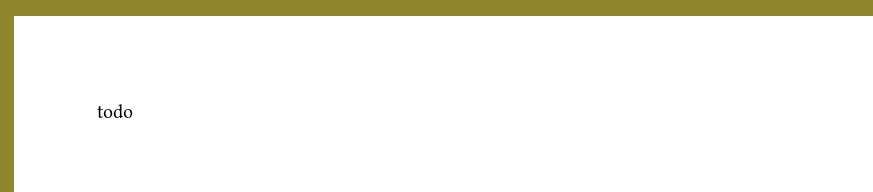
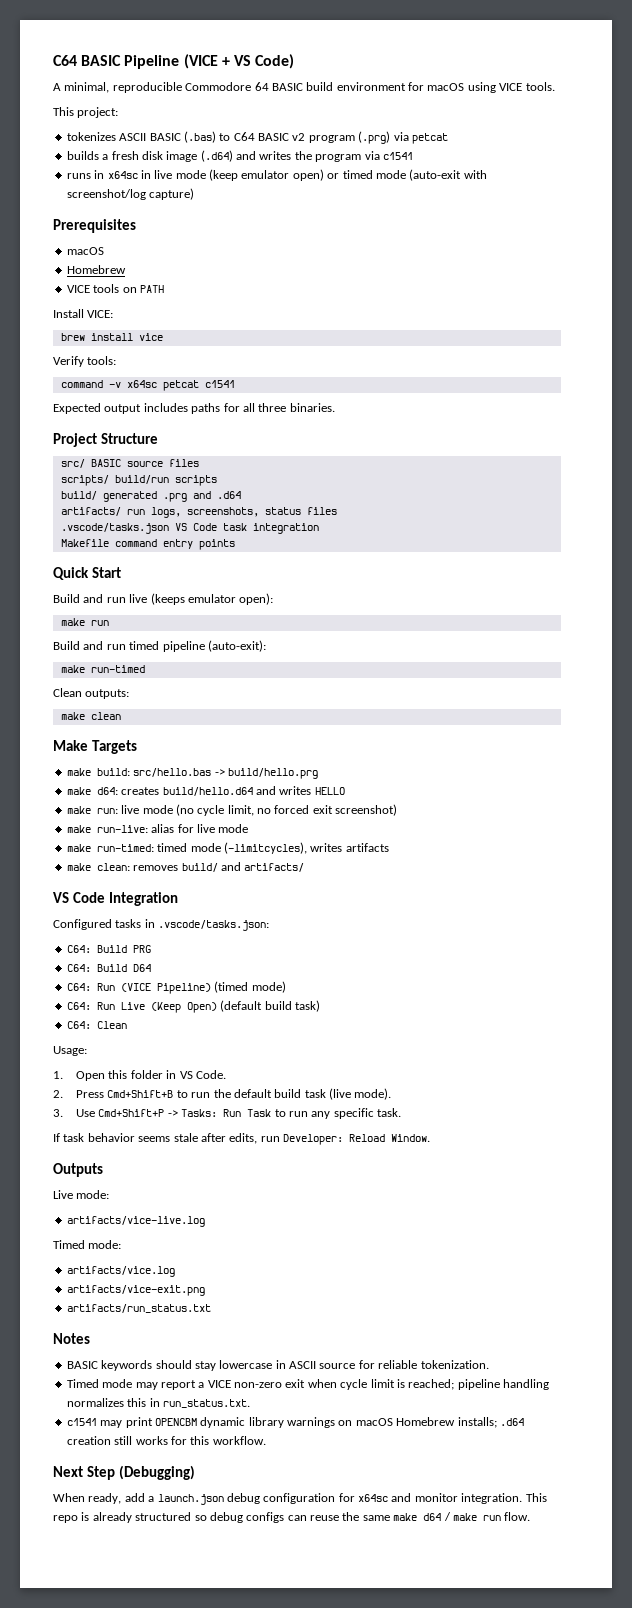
- todo
+ C64 BASIC Pipeline (VICE + VS Code)
+ A minimal, reproducible Commodore 64 BASIC build environment for macOS using VICE tools.
+ This project:
+ tokenizes ASCII BASIC (.bas) to C64 BASIC v2 program (.prg) via petcat
+ builds a fresh disk image (.d64) and writes the program via c1541
+ runs in x64sc in live mode (keep emulator open) or timed mode (auto-exit with screenshot/log capture)
+ Prerequisites
+ macOS
+ Homebrew
+ VICE tools on PATH
+ Install VICE:
+ brew install vice
+ Verify tools:
+ command -v x64sc petcat c1541
+ Expected output includes paths for all three binaries.
+ Project Structure
+ src/ BASIC source files
+ scripts/ build/run scripts
+ build/ generated .prg and .d64
+ artifacts/ run logs, screenshots, status files
+ .vscode/tasks.json VS Code task integration
+ Makefile command entry points
+ Quick Start
+ Build and run live (keeps emulator open):
+ make run
+ Build and run timed pipeline (auto-exit):
+ make run-timed
+ Clean outputs:
+ make clean
+ Make Targets
+ make build: src/hello.bas -> build/hello.prg
+ make d64: creates build/hello.d64 and writes HELLO
+ make run: live mode (no cycle limit, no forced exit screenshot)
+ make run-live: alias for live mode
+ make run-timed: timed mode (-limitcycles), writes artifacts
+ make clean: removes build/ and artifacts/
+ VS Code Integration
+ Configured tasks in .vscode/tasks.json:
+ C64: Build PRG
+ C64: Build D64
+ C64: Run (VICE Pipeline) (timed mode)
+ C64: Run Live (Keep Open) (default build task)
+ C64: Clean
+ Usage:
+ 1. Open this folder in VS Code.
+ 2. Press Cmd+Shift+B to run the default build task (live mode).
+ 3. Use Cmd+Shift+P -> Tasks: Run Task to run any specific task.
+ If task behavior seems stale after edits, run Developer: Reload Window.
+ Outputs
+ Live mode:
+ artifacts/vice-live.log
+ Timed mode:
+ artifacts/vice.log
+ artifacts/vice-exit.png
+ artifacts/run_status.txt
+ Notes
+ BASIC keywords should stay lowercase in ASCII source for reliable tokenization.
+ Timed mode may report a VICE non-zero exit when cycle limit is reached; pipeline handling normalizes this in run_status.txt.
+ c1541 may print OPENCBM dynamic library warnings on macOS Homebrew installs; .d64 creation still works for this workflow.
+ Next Step (Debugging)
+ When ready, add a launch.json debug configuration for x64sc and monitor integration. This repo is already structured so debug configs can reuse the same make d64 / make run flow.

